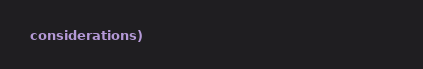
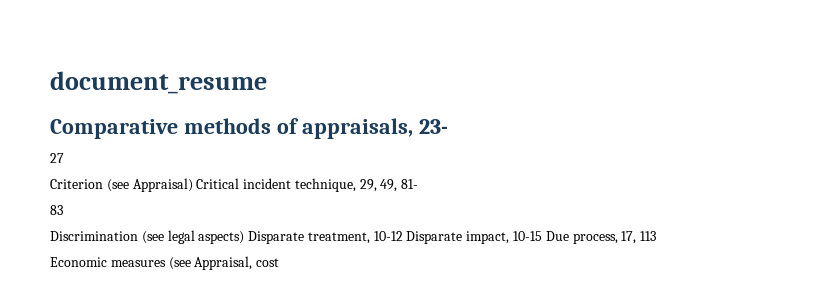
- considerations)
+ document_resume
+ Comparative methods of appraisals, 23-
+ 27
+ Criterion (see Appraisal) Critical incident technique, 29, 49, 81-
+ 83
+ Discrimination (see legal aspects) Disparate treatment, 10-12 Disparate impact, 10-15 Due process, 17, 113
+ Economic measures (see Appraisal, cost

